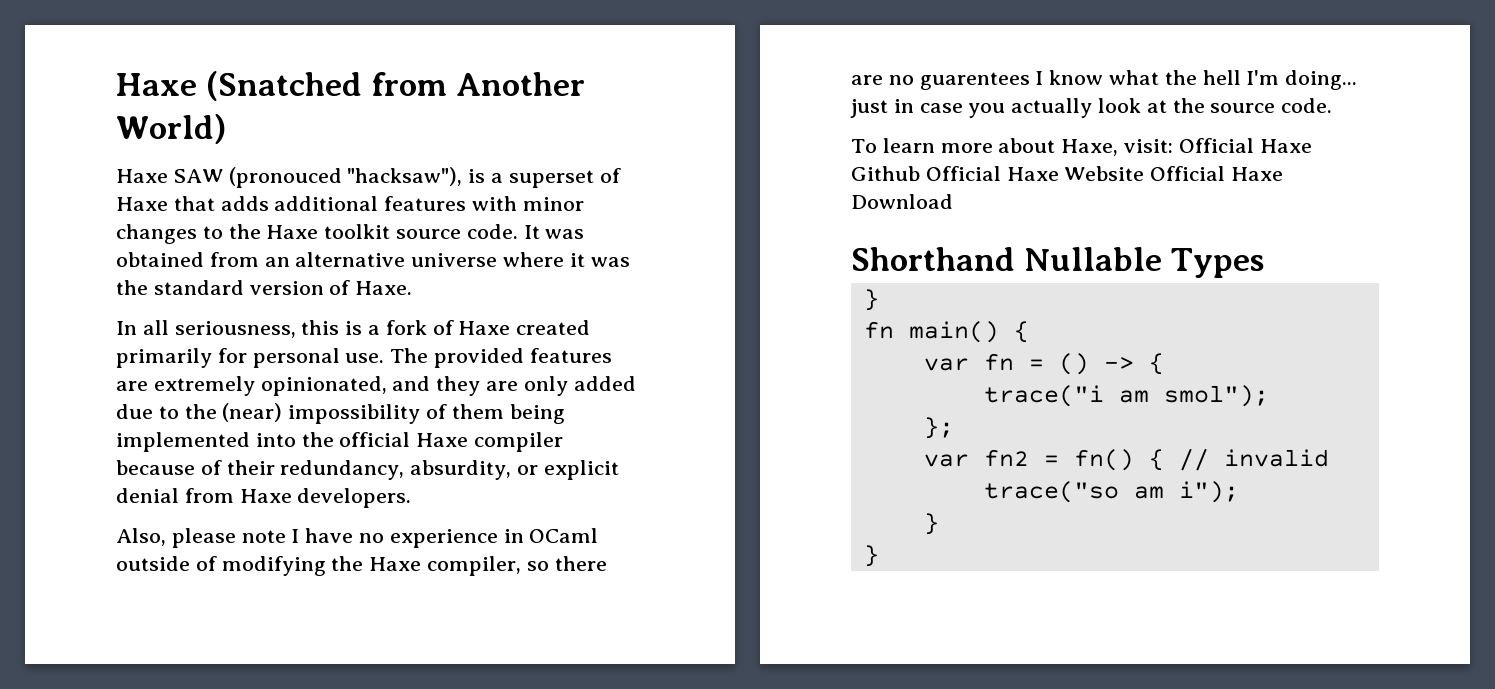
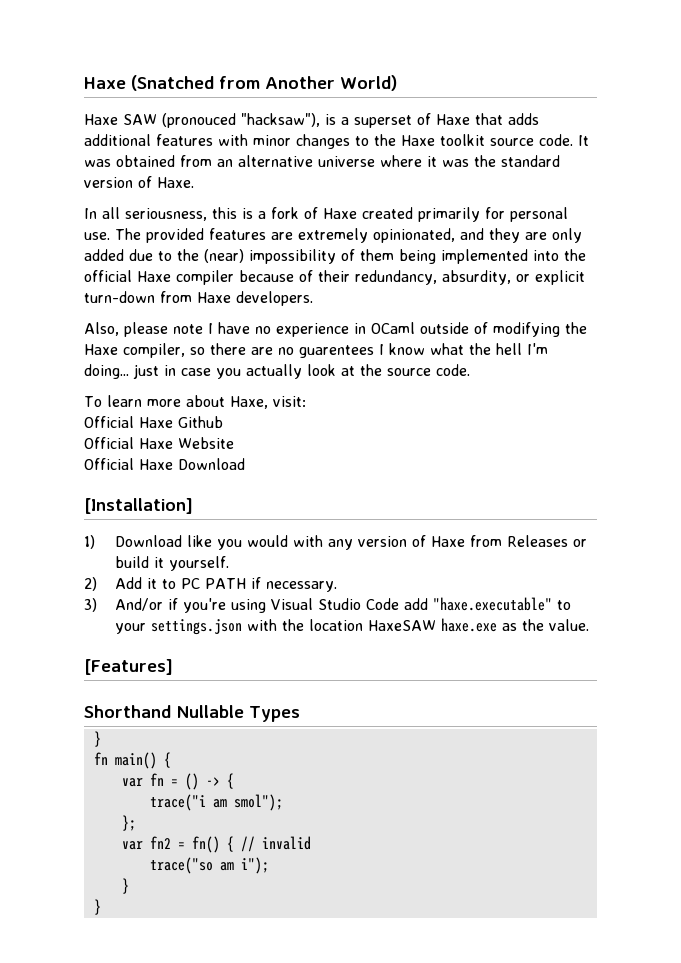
- The provided features are extremely opinionated, and they are only added due to the (near) impossibility of them being implemented into the official Haxe compiler because of their redundancy, absurdity, or explicit denial from Haxe developers.
+ The provided features are extremely opinionated, and they are only added due to the (near) impossibility of them being implemented into the official Haxe compiler because of their redundancy, absurdity, or explicit turn-down from Haxe developers.
- To learn more about Haxe, visit: Official Haxe Github Official Haxe Website Official Haxe Download
+ To learn more about Haxe, visit:
+ Official Haxe Github
+ Official Haxe Website
+ Official Haxe Download
+ [Installation]
+ 1) Download like you would with any version of Haxe from Releases or build it yourself.
+ 2) Add it to PC PATH if necessary.
+ 3) And/or if you're using Visual Studio Code add "haxe.executable" to your settings.json with the location HaxeSAW haxe.exe as the value.
+ [Features]

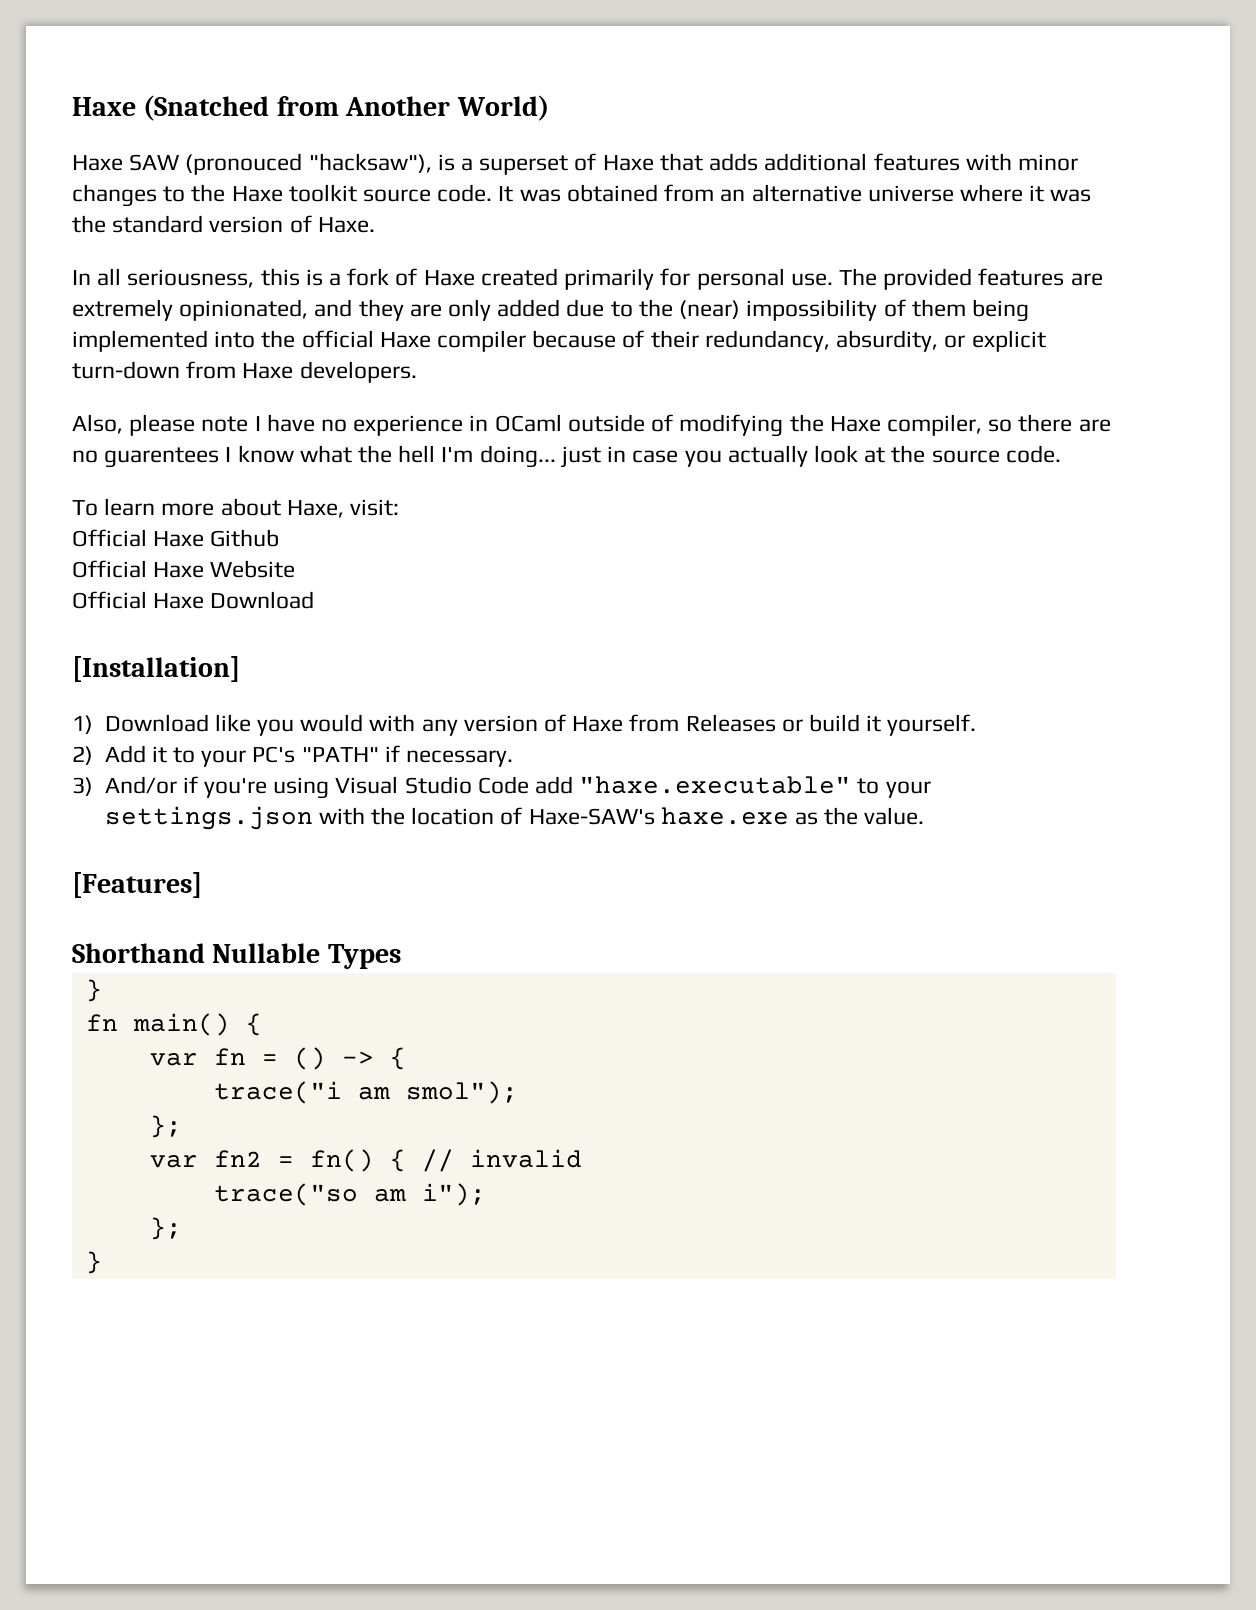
- 2) Add it to PC PATH if necessary.
+ 2) Add it to your PC's "PATH" if necessary.
- 3) And/or if you're using Visual Studio Code add "haxe.executable" to your settings.json with the location HaxeSAW haxe.exe as the value.
+ 3) And/or if you're using Visual Studio Code add "haxe.executable" to your settings.json with the location of Haxe-SAW's haxe.exe as the value.
  trace("so am i");
- }
+ };

